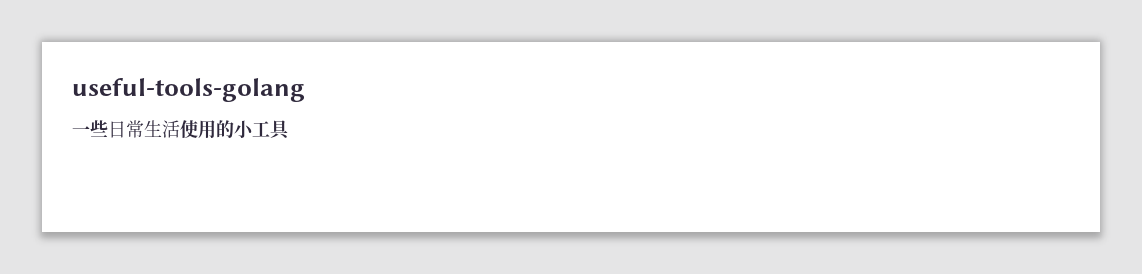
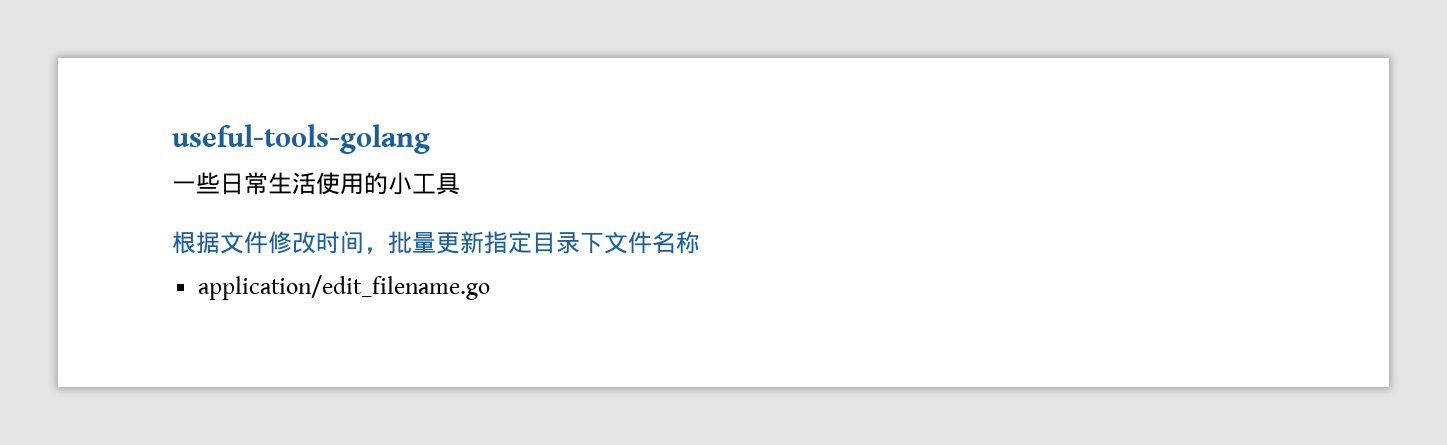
+ 根据文件修改时间，批量更新指定目录下文件名称
+ application/edit_filename.go

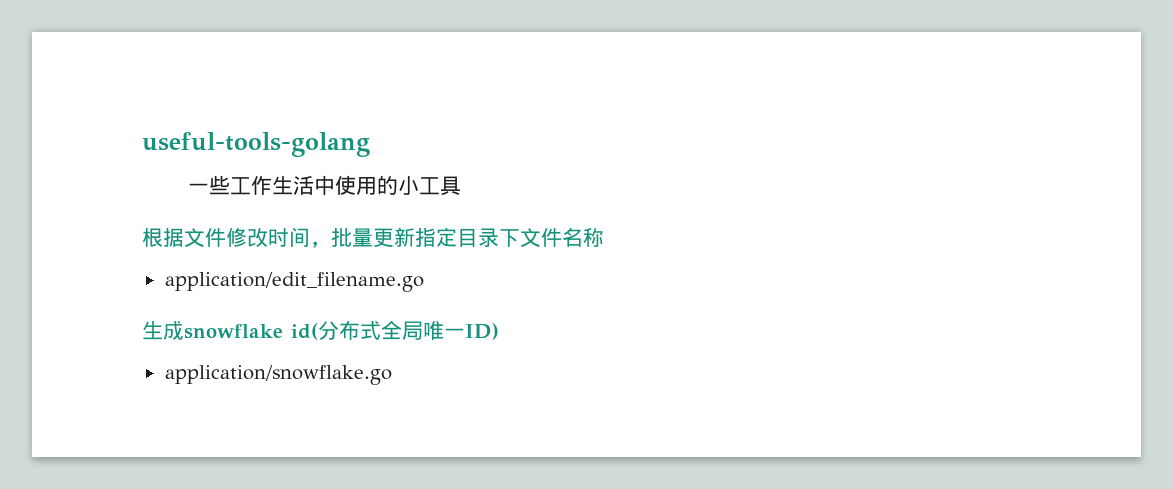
- 一些日常生活使用的小工具
+ 一些工作生活中使用的小工具
+ 生成snowflake id(分布式全局唯一ID)
+ application/snowflake.go

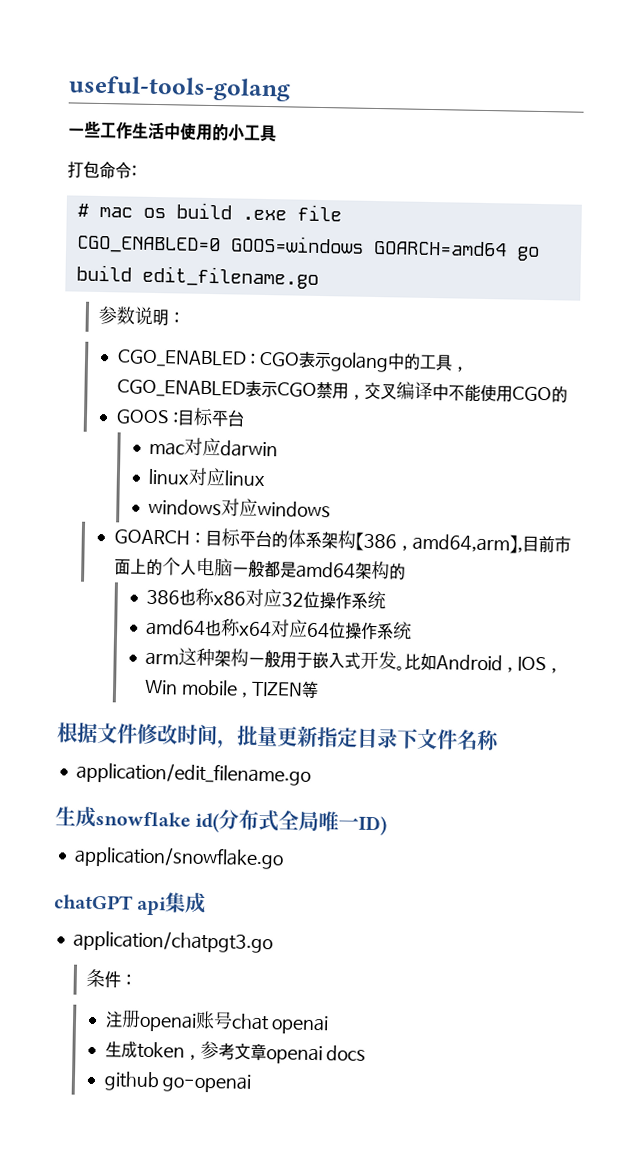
+ 打包命令:
+ # mac os build .exe file
+ CGO_ENABLED=0 GOOS=windows GOARCH=amd64 go build edit_filename.go
+ 参数说明：
+ CGO_ENABLED : CGO表示golang中的工具，CGO_ENABLED表示CGO禁用，交叉编译中不能使用CGO的
+ GOOS :目标平台
+ mac对应darwin
+ linux对应linux
+ windows对应windows
+ GOARCH：目标平台的体系架构【386，amd64,arm】,目前市面上的个人电脑一般都是amd64架构的
+ 386也称x86对应32位操作系统
+ amd64也称x64对应64位操作系统
+ arm这种架构一般用于嵌入式开发。比如Android , IOS , Win mobile , TIZEN等
+ chatGPT api集成
+ application/chatpgt3.go
+ 条件：
+ 注册openai账号chat openai
+ 生成token，参考文章openai docs
+ github go-openai

